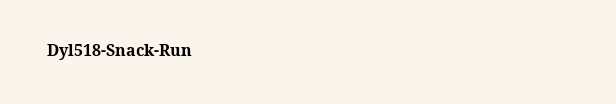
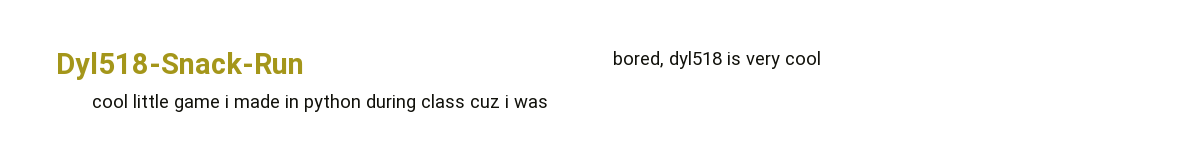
+ cool little game i made in python during class cuz i was bored, dyl518 is very cool

